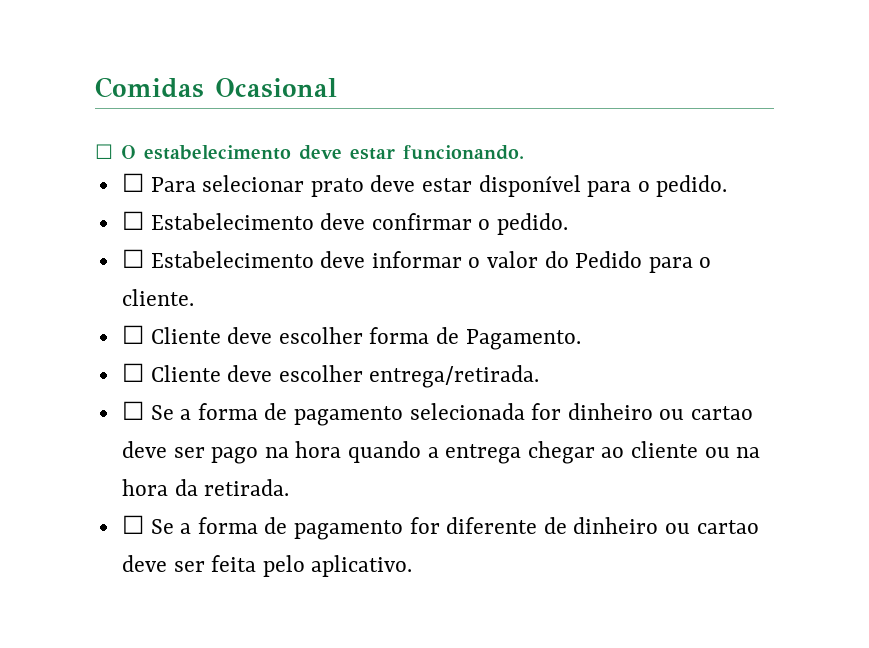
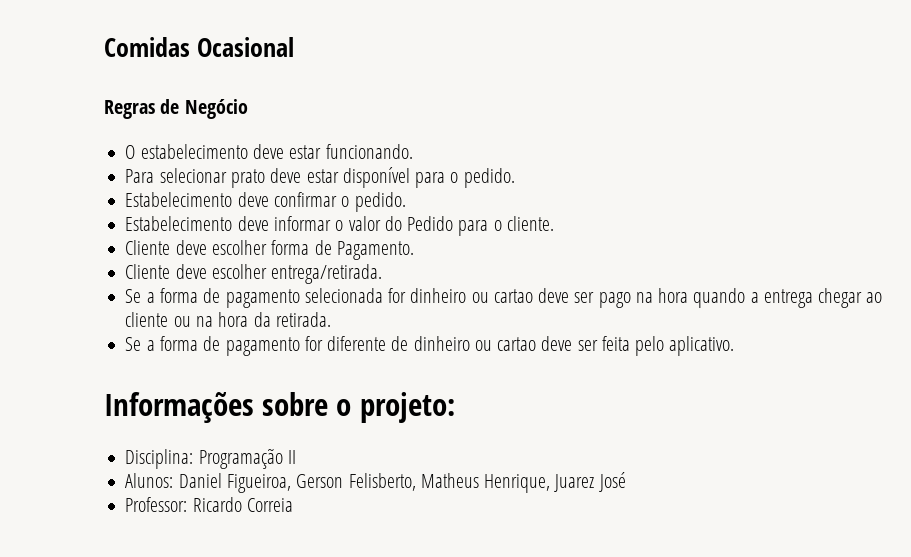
- ☐ O estabelecimento deve estar funcionando.
+ Regras de Negócio
+ O estabelecimento deve estar funcionando.
- ☐ Para selecionar prato deve estar disponível para o pedido.
+ Para selecionar prato deve estar disponível para o pedido.
- ☐ Estabelecimento deve confirmar o pedido.
+ Estabelecimento deve confirmar o pedido.
- ☐ Estabelecimento deve informar o valor do Pedido para o cliente.
+ Estabelecimento deve informar o valor do Pedido para o cliente.
- ☐ Cliente deve escolher forma de Pagamento.
+ Cliente deve escolher forma de Pagamento.
- ☐ Cliente deve escolher entrega/retirada.
+ Cliente deve escolher entrega/retirada.
- ☐ Se a forma de pagamento selecionada for dinheiro ou cartao deve ser pago na hora quando a entrega chegar ao cliente ou na hora da retirada.
+ Se a forma de pagamento selecionada for dinheiro ou cartao deve ser pago na hora quando a entrega chegar ao cliente ou na hora da retirada.
- ☐ Se a forma de pagamento for diferente de dinheiro ou cartao deve ser feita pelo aplicativo.
+ Se a forma de pagamento for diferente de dinheiro ou cartao deve ser feita pelo aplicativo.
+ Informações sobre o projeto:
+ Disciplina: Programação II
+ Alunos: Daniel Figueiroa, Gerson Felisberto, Matheus Henrique, Juarez José
+ Professor: Ricardo Correia

